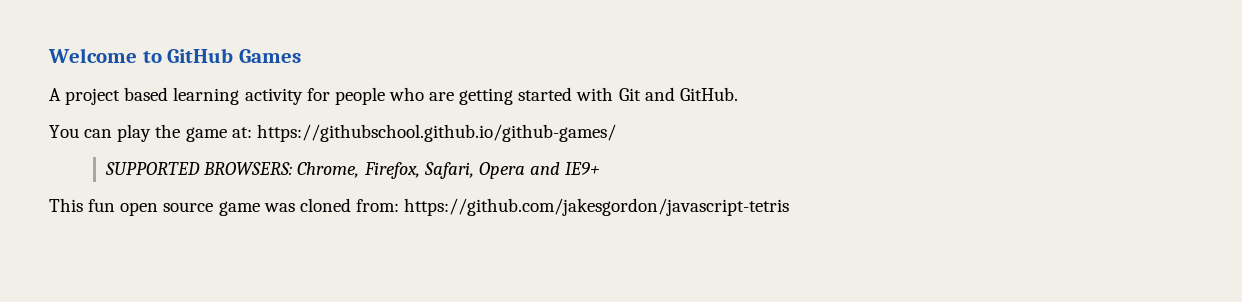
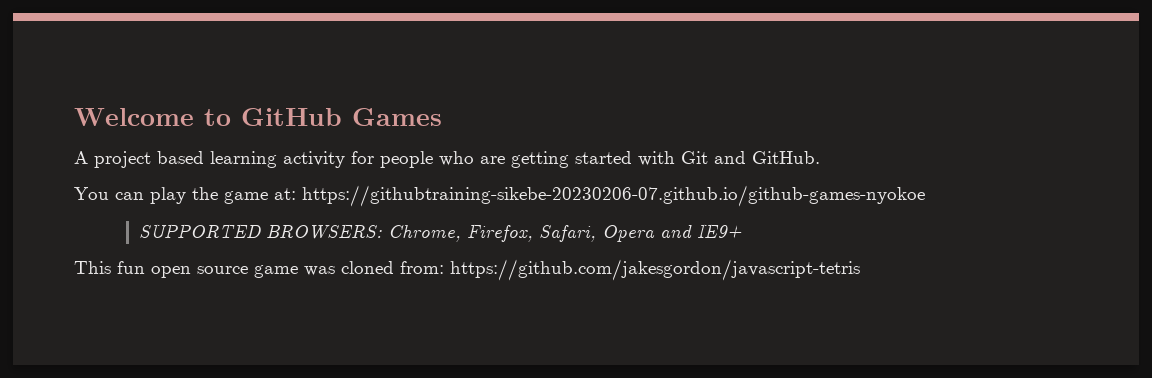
- You can play the game at: https://githubschool.github.io/github-games/
+ You can play the game at: https://githubtraining-sikebe-20230206-07.github.io/github-games-nyokoe

